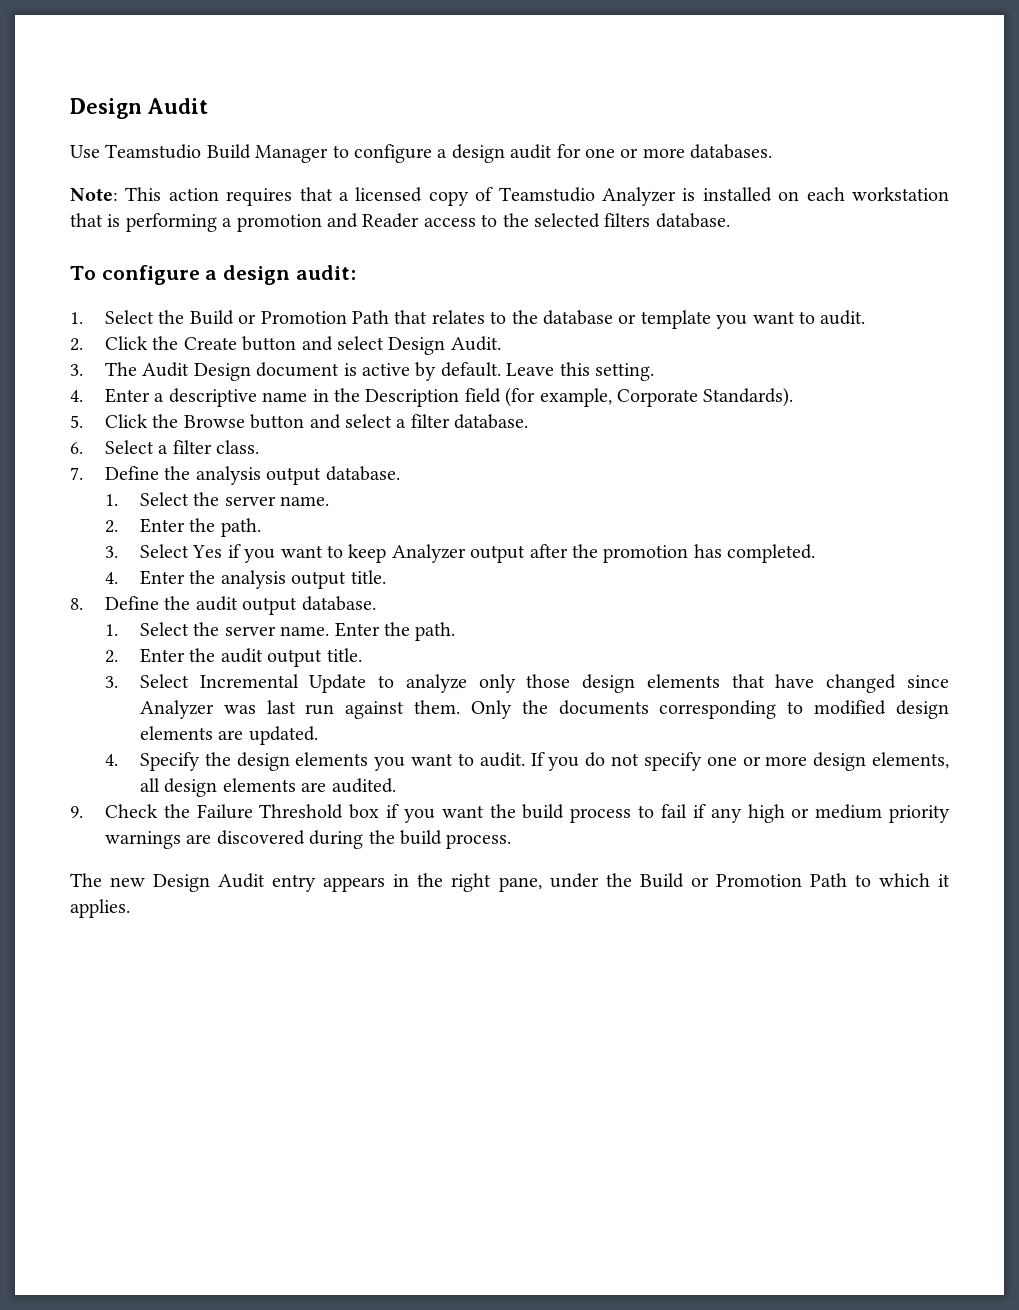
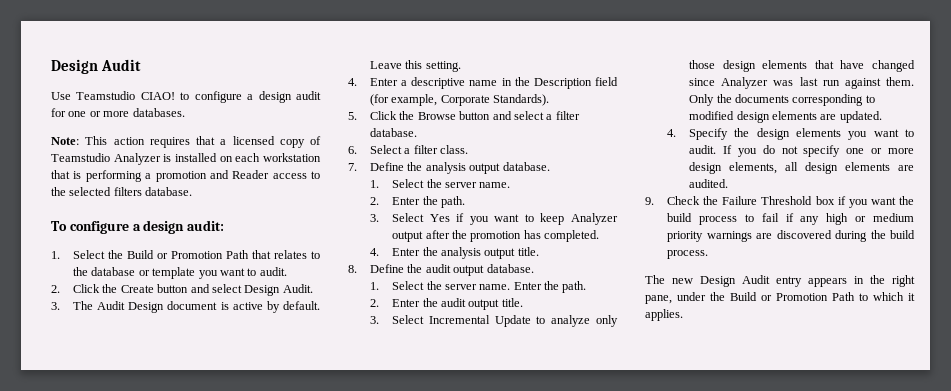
- Use Teamstudio Build Manager to configure a design audit for one or more databases.
+ Use Teamstudio CIAO! to configure a design audit for one or more databases.

